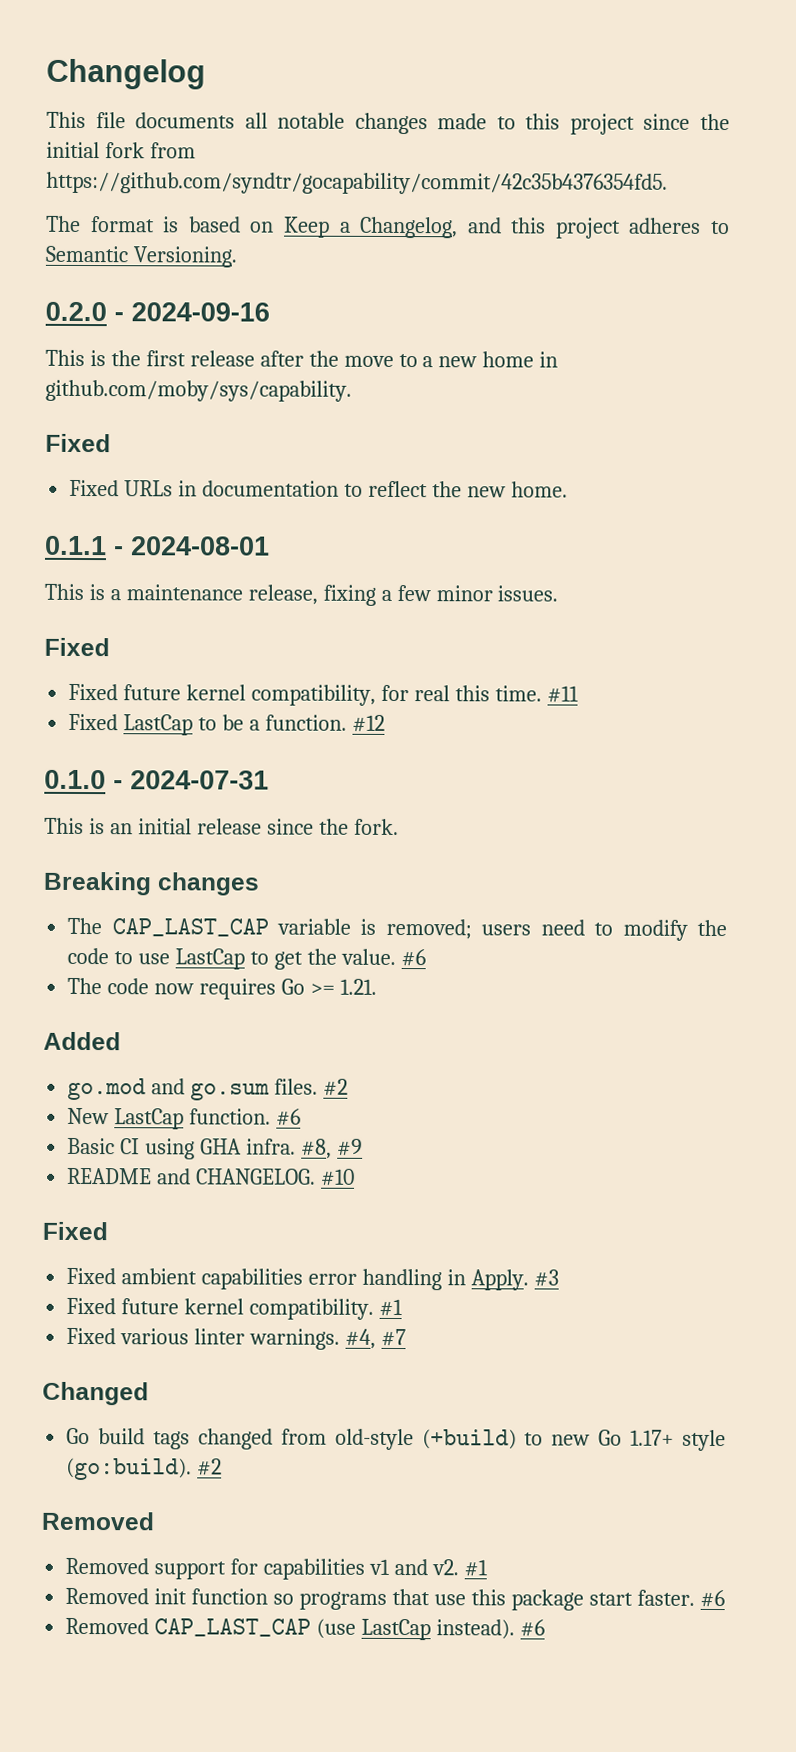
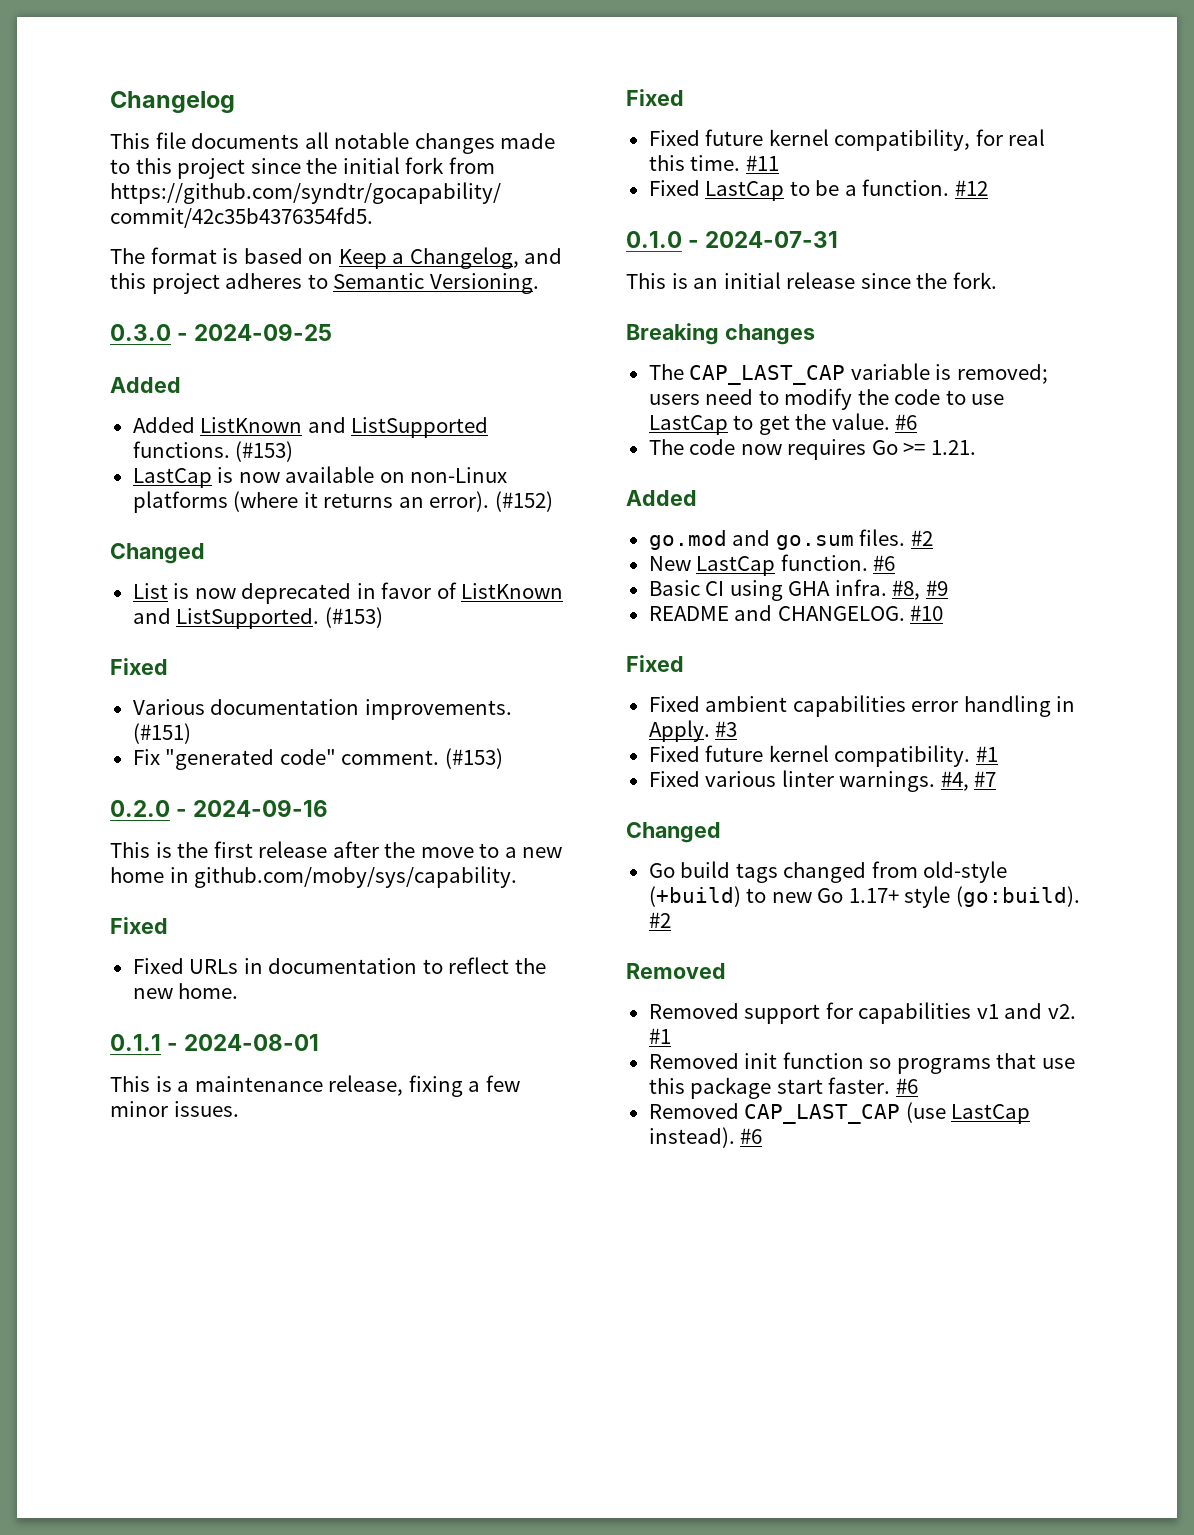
+ 0.3.0 - 2024-09-25
+ Added
+ Added ListKnown and ListSupported functions. (#153)
+ LastCap is now available on non-Linux platforms (where it returns an error). (#152)
+ Changed
+ List is now deprecated in favor of ListKnown and ListSupported. (#153)
+ Fixed
+ Various documentation improvements. (#151)
+ Fix "generated code" comment. (#153)

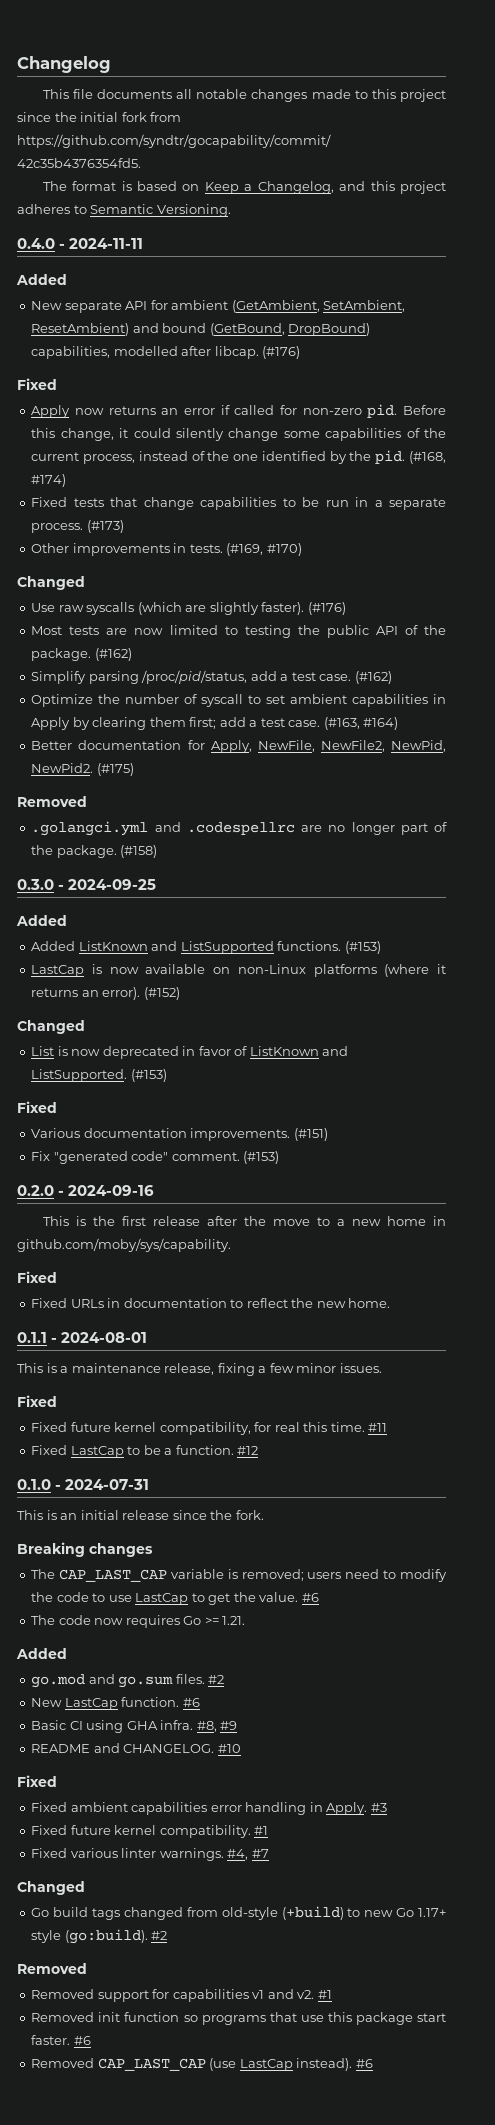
+ 0.4.0 - 2024-11-11
+ Added
+ New separate API for ambient (GetAmbient, SetAmbient, ResetAmbient) and bound (GetBound, DropBound) capabilities, modelled after libcap. (#176)
+ Fixed
+ Apply now returns an error if called for non-zero pid. Before this change, it could silently change some capabilities of the current process, instead of the one identified by the pid. (#168, #174)
+ Fixed tests that change capabilities to be run in a separate process. (#173)
+ Other improvements in tests. (#169, #170)
+ Changed
+ Use raw syscalls (which are slightly faster). (#176)
+ Most tests are now limited to testing the public API of the package. (#162)
+ Simplify parsing /proc/pid/status, add a test case. (#162)
+ Optimize the number of syscall to set ambient capabilities in Apply by clearing them first; add a test case. (#163, #164)
+ Better documentation for Apply, NewFile, NewFile2, NewPid, NewPid2. (#175)
+ Removed
+ .golangci.yml and .codespellrc are no longer part of the package. (#158)

